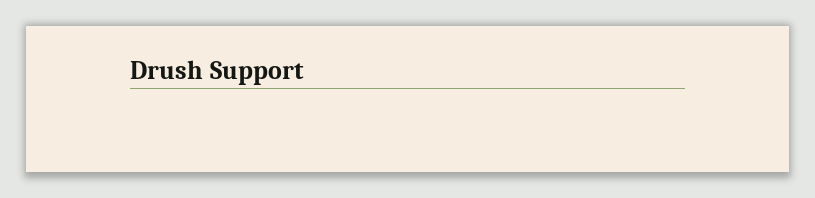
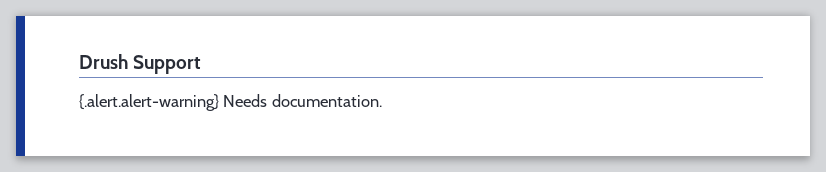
+ {.alert.alert-warning} Needs documentation.

